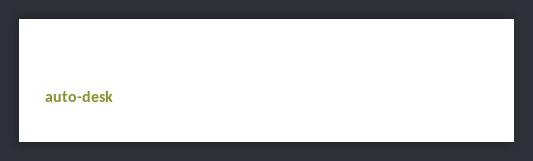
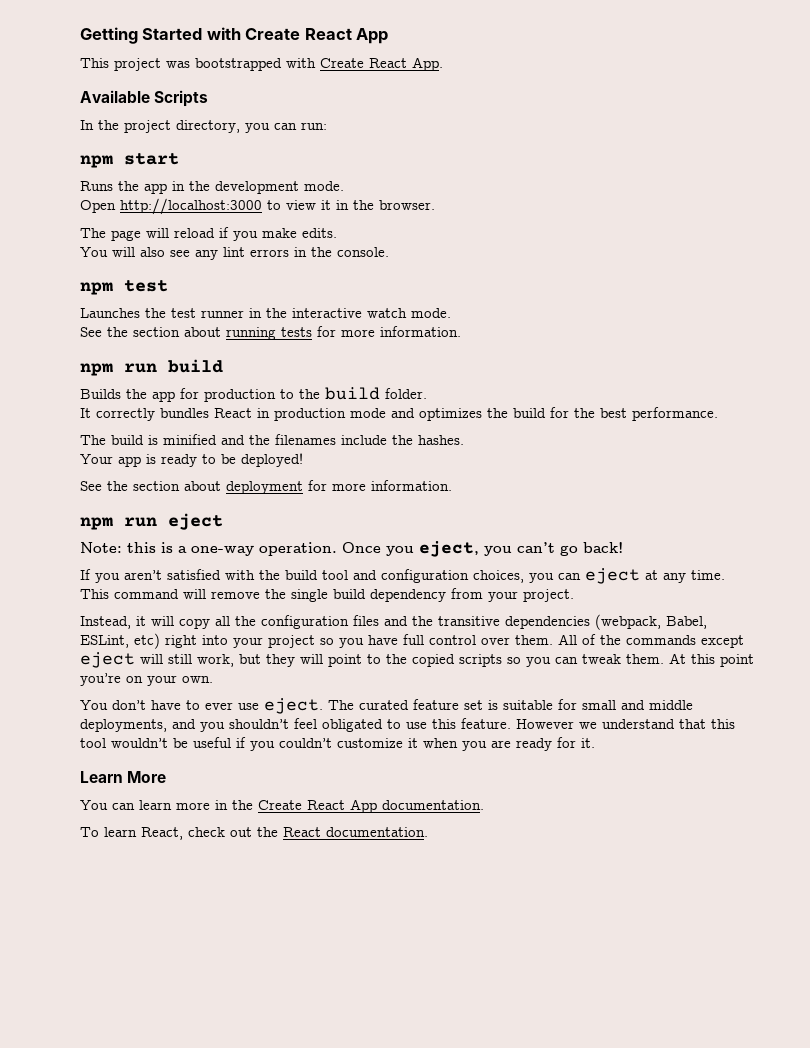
- auto-desk
+ Getting Started with Create React App
+ This project was bootstrapped with Create React App.
+ Available Scripts
+ In the project directory, you can run:
+ npm start
+ Runs the app in the development mode.
+ Open http://localhost:3000 to view it in the browser.
+ The page will reload if you make edits.
+ You will also see any lint errors in the console.
+ npm test
+ Launches the test runner in the interactive watch mode.
+ See the section about running tests for more information.
+ npm run build
+ Builds the app for production to the build folder.
+ It correctly bundles React in production mode and optimizes the build for the best performance.
+ The build is minified and the filenames include the hashes.
+ Your app is ready to be deployed!
+ See the section about deployment for more information.
+ npm run eject
+ Note: this is a one-way operation. Once you eject, you can’t go back!
+ If you aren’t satisfied with the build tool and configuration choices, you can eject at any time. This command will remove the single build dependency from your project.
+ Instead, it will copy all the configuration files and the transitive dependencies (webpack, Babel, ESLint, etc) right into your project so you have full control over them. All of the commands except eject will still work, but they will point to the copied scripts so you can tweak them. At this point you’re on your own.
+ You don’t have to ever use eject. The curated feature set is suitable for small and middle deployments, and you shouldn’t feel obligated to use this feature. However we understand that this tool wouldn’t be useful if you couldn’t customize it when you are ready for it.
+ Learn More
+ You can learn more in the Create React App documentation.
+ To learn React, check out the React documentation.

